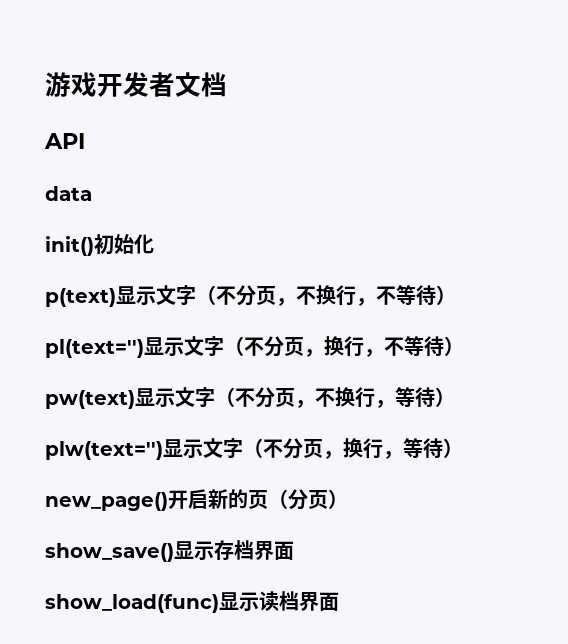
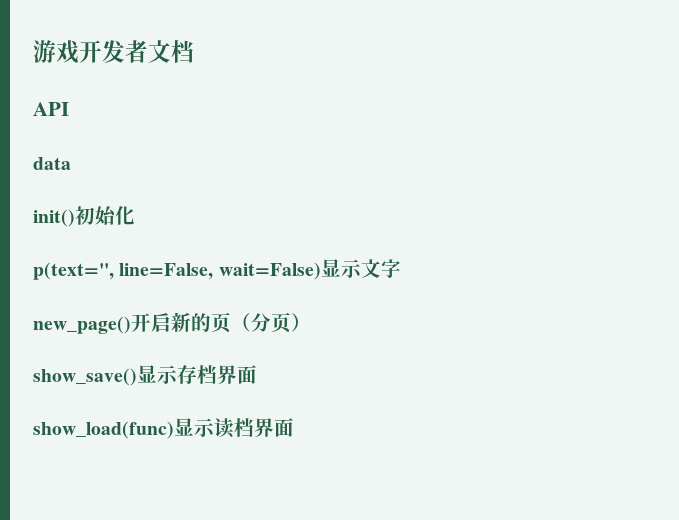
- p(text)显示文字（不分页，不换行，不等待）
- pl(text='')显示文字（不分页，换行，不等待）
- pw(text)显示文字（不分页，不换行，等待）
- plw(text='')显示文字（不分页，换行，等待）
+ p(text='', line=False, wait=False)显示文字

